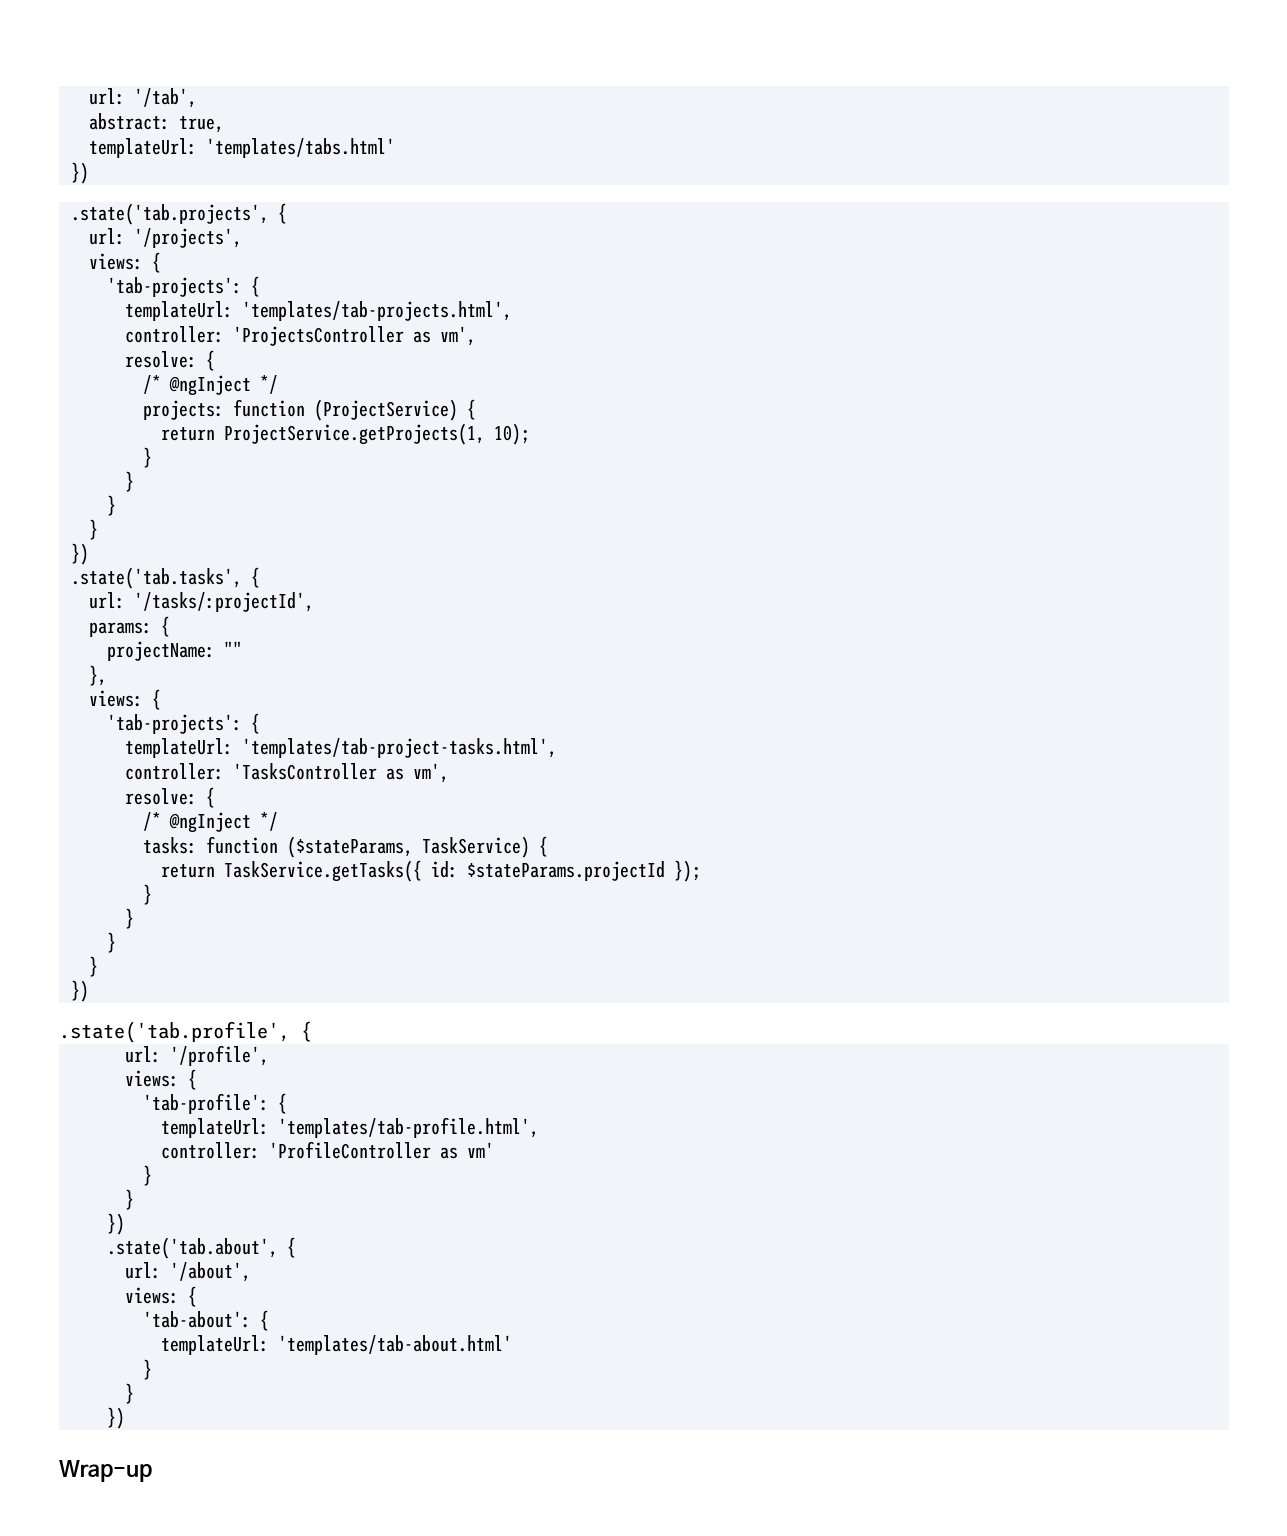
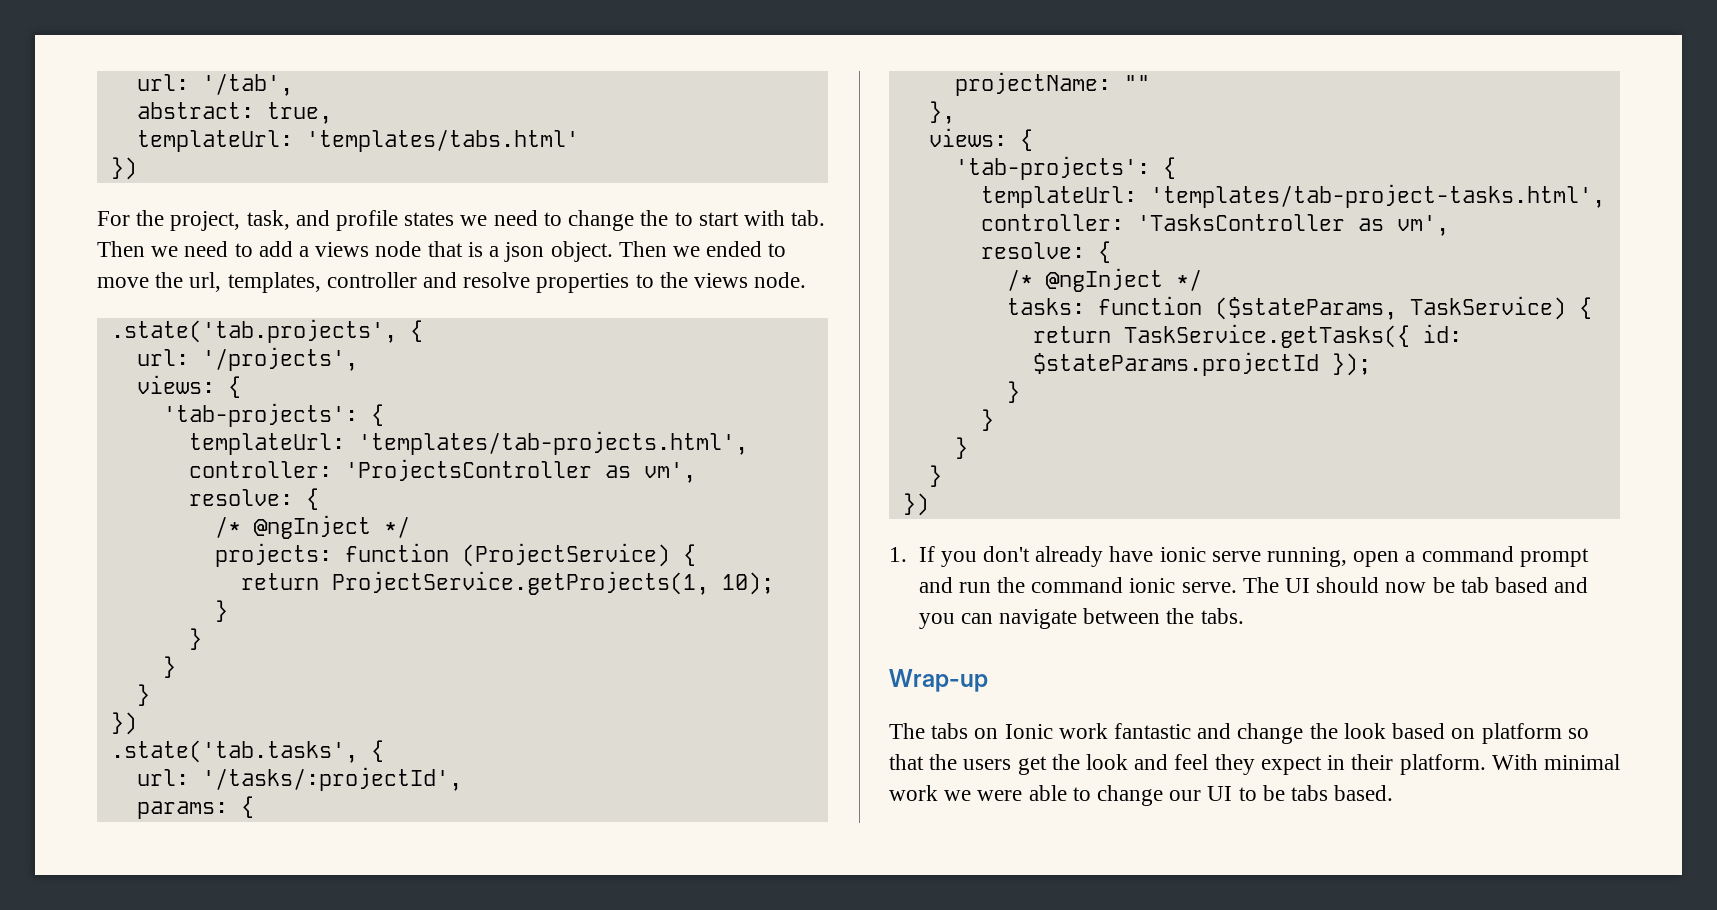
+ For the project, task, and profile states we need to change the to start with tab. Then we need to add a views node that is a json object. Then we ended to move the url, templates, controller and resolve properties to the views node.
- .state('tab.profile', {
- url: '/profile',
- views: {
- 'tab-profile': {
- templateUrl: 'templates/tab-profile.html',
- controller: 'ProfileController as vm'
- }
- }
- })
- .state('tab.about', {
- url: '/about',
- views: {
- 'tab-about': {
- templateUrl: 'templates/tab-about.html'
- }
- }
- })
+ 1. If you don't already have ionic serve running, open a command prompt and run the command ionic serve. The UI should now be tab based and you can navigate between the tabs.
  Wrap-up
+ The tabs on Ionic work fantastic and change the look based on platform so that the users get the look and feel they expect in their platform. With minimal work we were able to change our UI to be tabs based.

